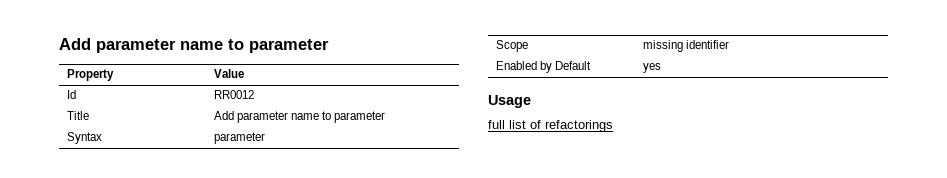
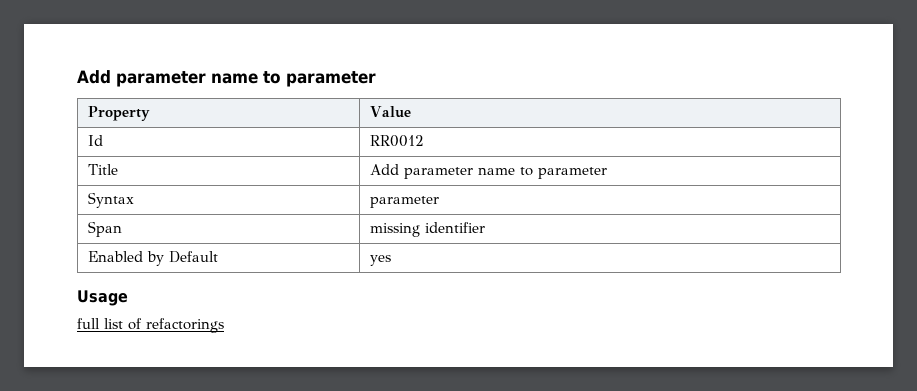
- Scope | missing identifier
+ Span | missing identifier

